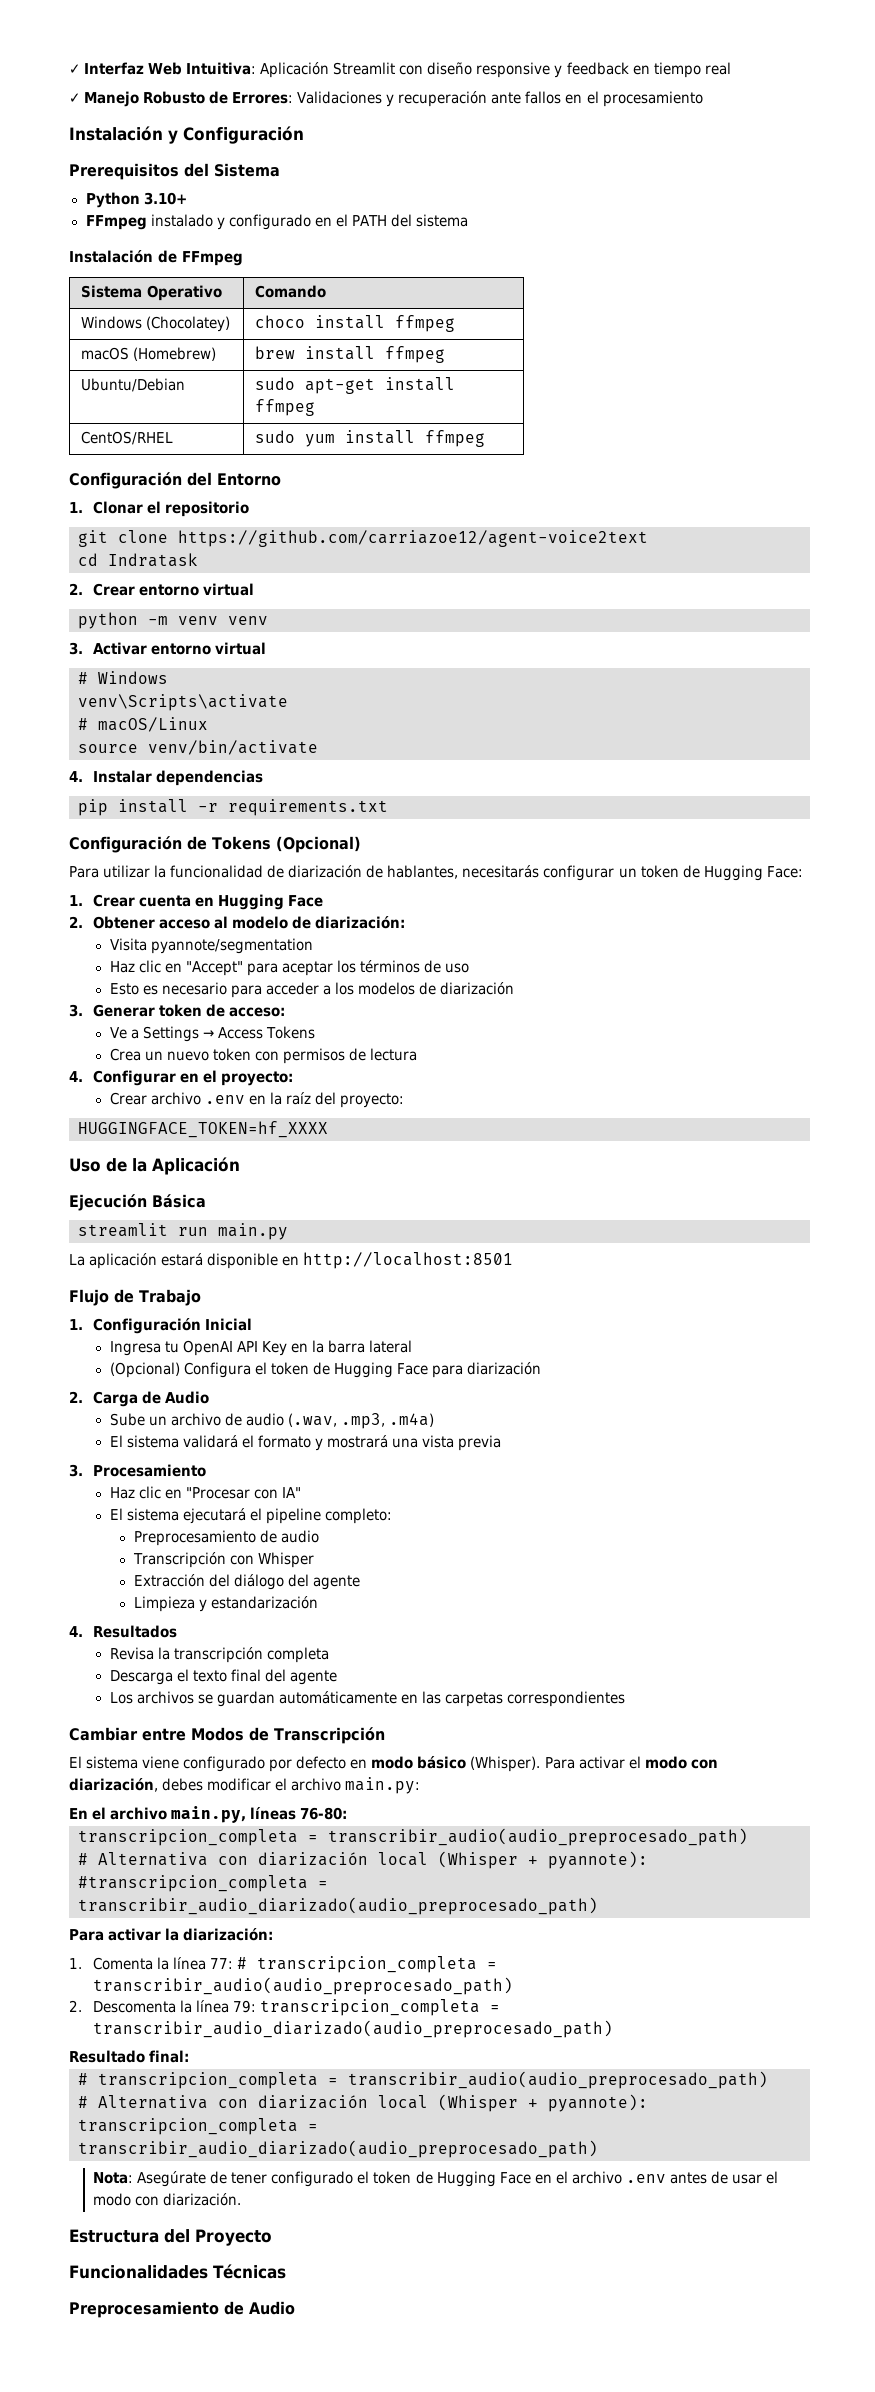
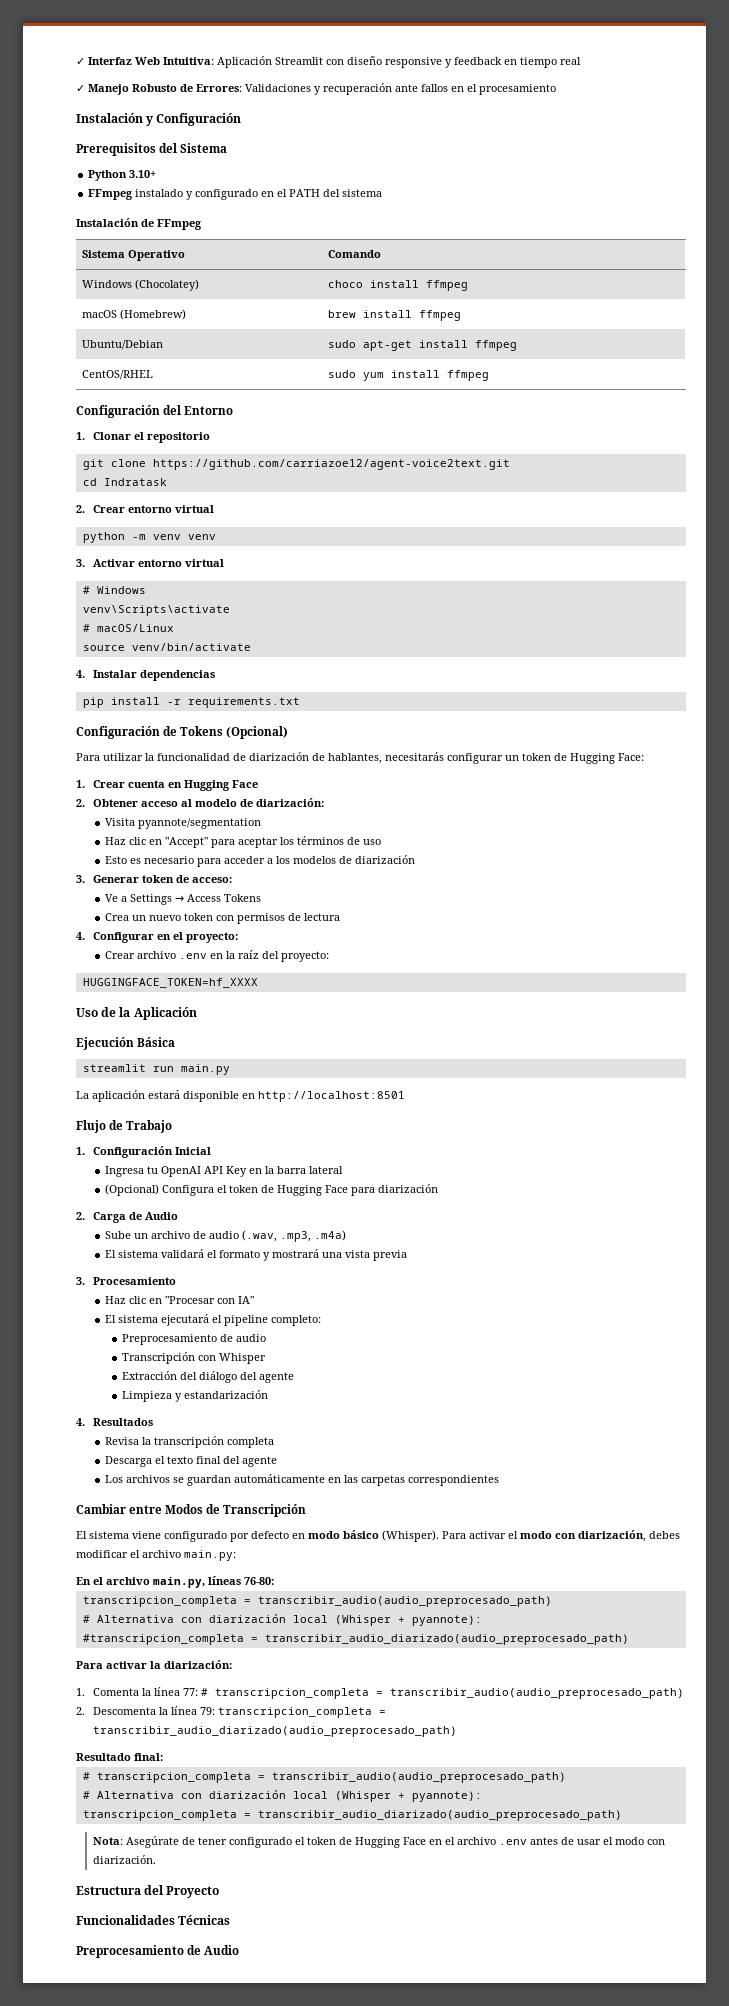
- git clone https://github.com/carriazoe12/agent-voice2text
+ git clone https://github.com/carriazoe12/agent-voice2text.git

